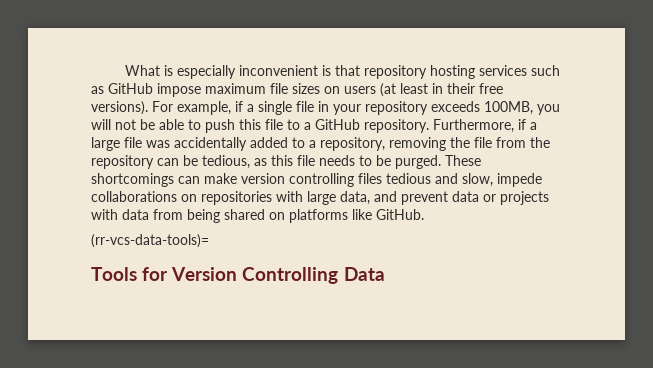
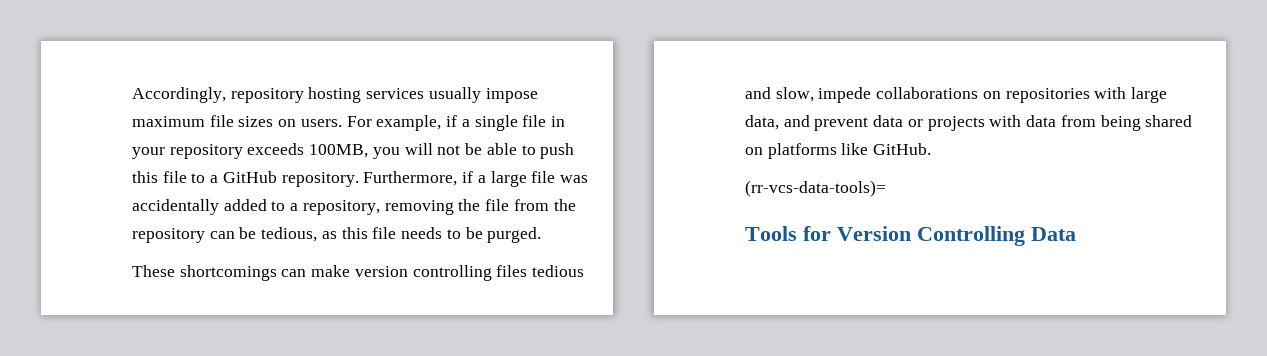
- What is especially inconvenient is that repository hosting services such as GitHub impose maximum file sizes on users (at least in their free versions).
+ Accordingly, repository hosting services usually impose maximum file sizes on users.
- Furthermore, if a large file was accidentally added to a repository, removing the file from the repository can be tedious, as this file needs to be purged. These shortcomings can make version controlling files tedious and slow, impede collaborations on repositories with large data, and prevent data or projects with data from being shared on platforms like GitHub.
+ Furthermore, if a large file was accidentally added to a repository, removing the file from the repository can be tedious, as this file needs to be purged.
+ These shortcomings can make version controlling files tedious and slow, impede collaborations on repositories with large data, and prevent data or projects with data from being shared on platforms like GitHub.

